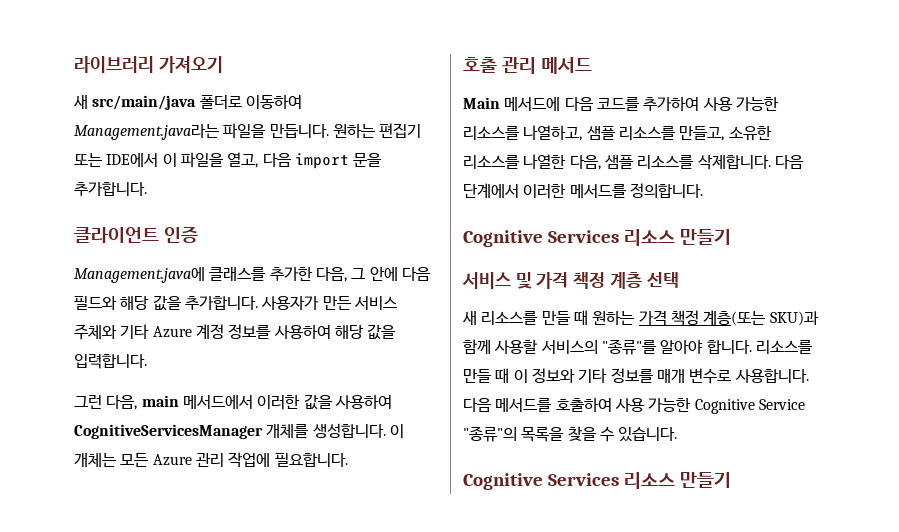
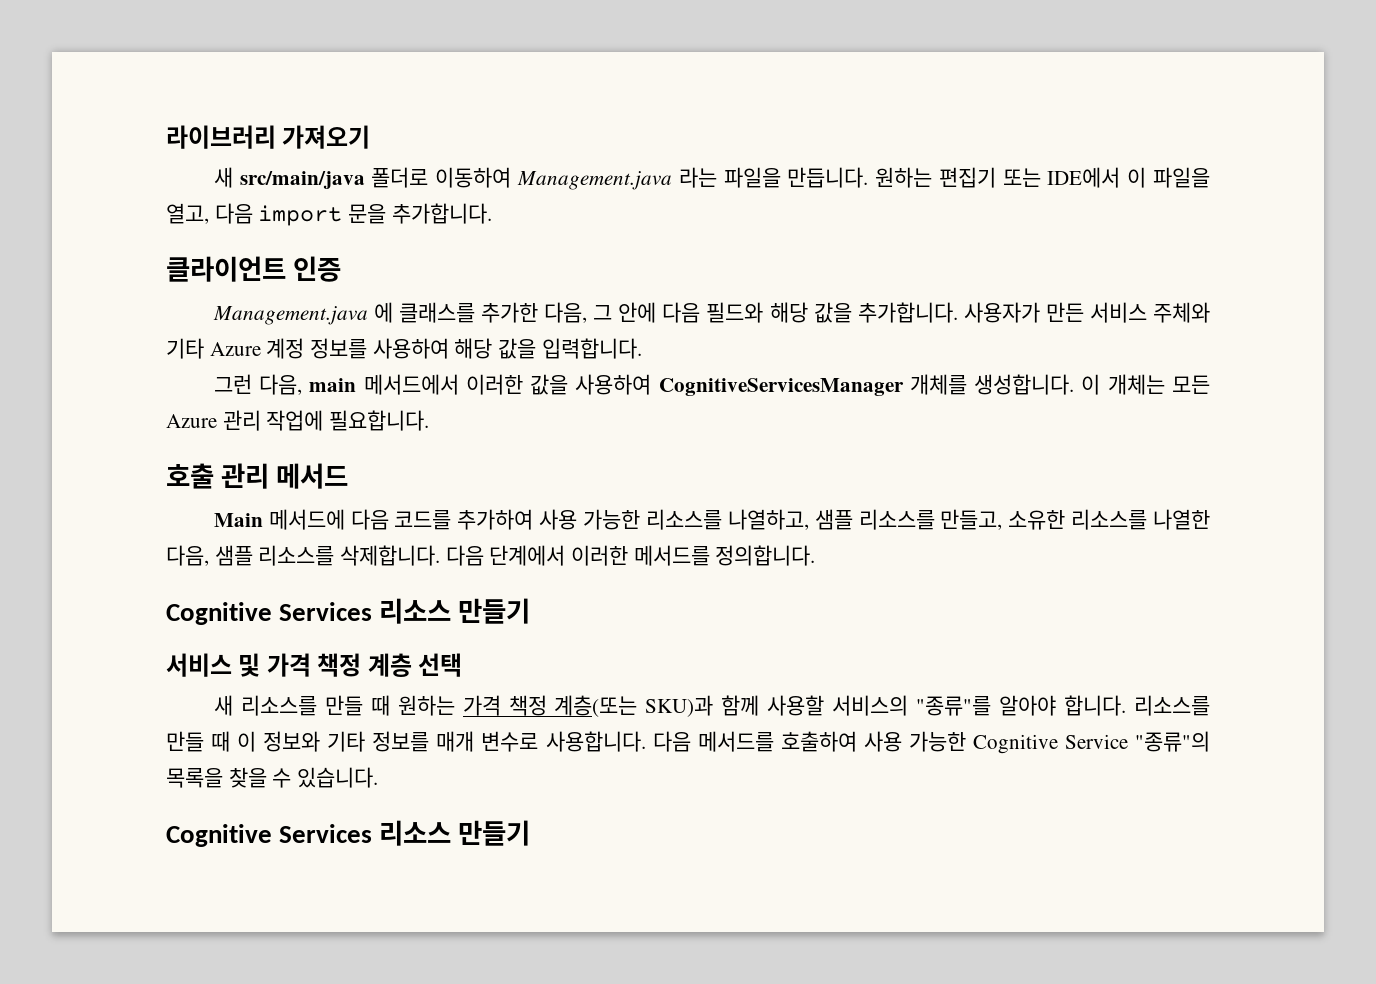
- 새 src/main/java 폴더로 이동하여 Management.java라는 파일을 만듭니다.
+ 새 src/main/java 폴더로 이동하여 Management.java 라는 파일을 만듭니다.
- Management.java에 클래스를 추가한 다음, 그 안에 다음 필드와 해당 값을 추가합니다.
+ Management.java 에 클래스를 추가한 다음, 그 안에 다음 필드와 해당 값을 추가합니다.

